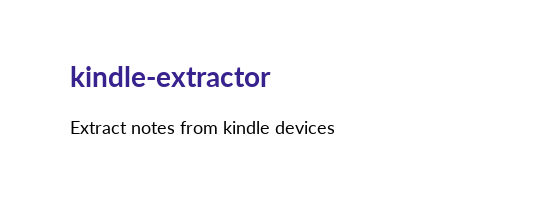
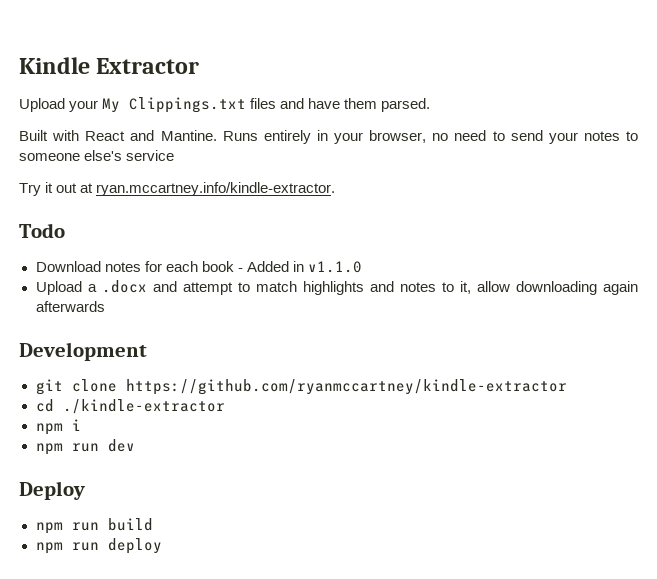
- kindle-extractor
- Extract notes from kindle devices
+ Kindle Extractor
+ Upload your My Clippings.txt files and have them parsed.
+ Built with React and Mantine. Runs entirely in your browser, no need to send your notes to someone else's service
+ Try it out at ryan.mccartney.info/kindle-extractor.
+ Todo
+ Download notes for each book - Added in v1.1.0
+ Upload a .docx and attempt to match highlights and notes to it, allow downloading again afterwards
+ Development
+ git clone https://github.com/ryanmccartney/kindle-extractor
+ cd ./kindle-extractor
+ npm i
+ npm run dev
+ Deploy
+ npm run build
+ npm run deploy

